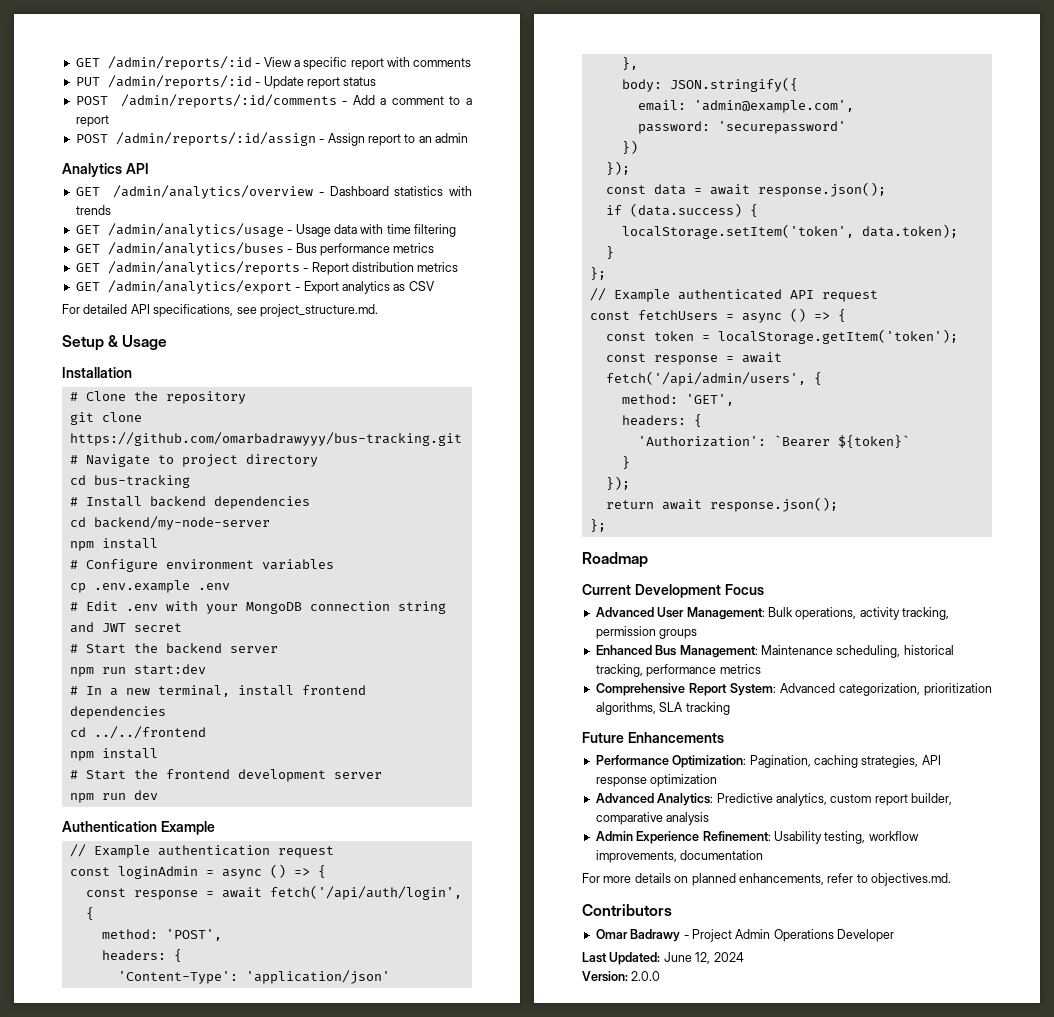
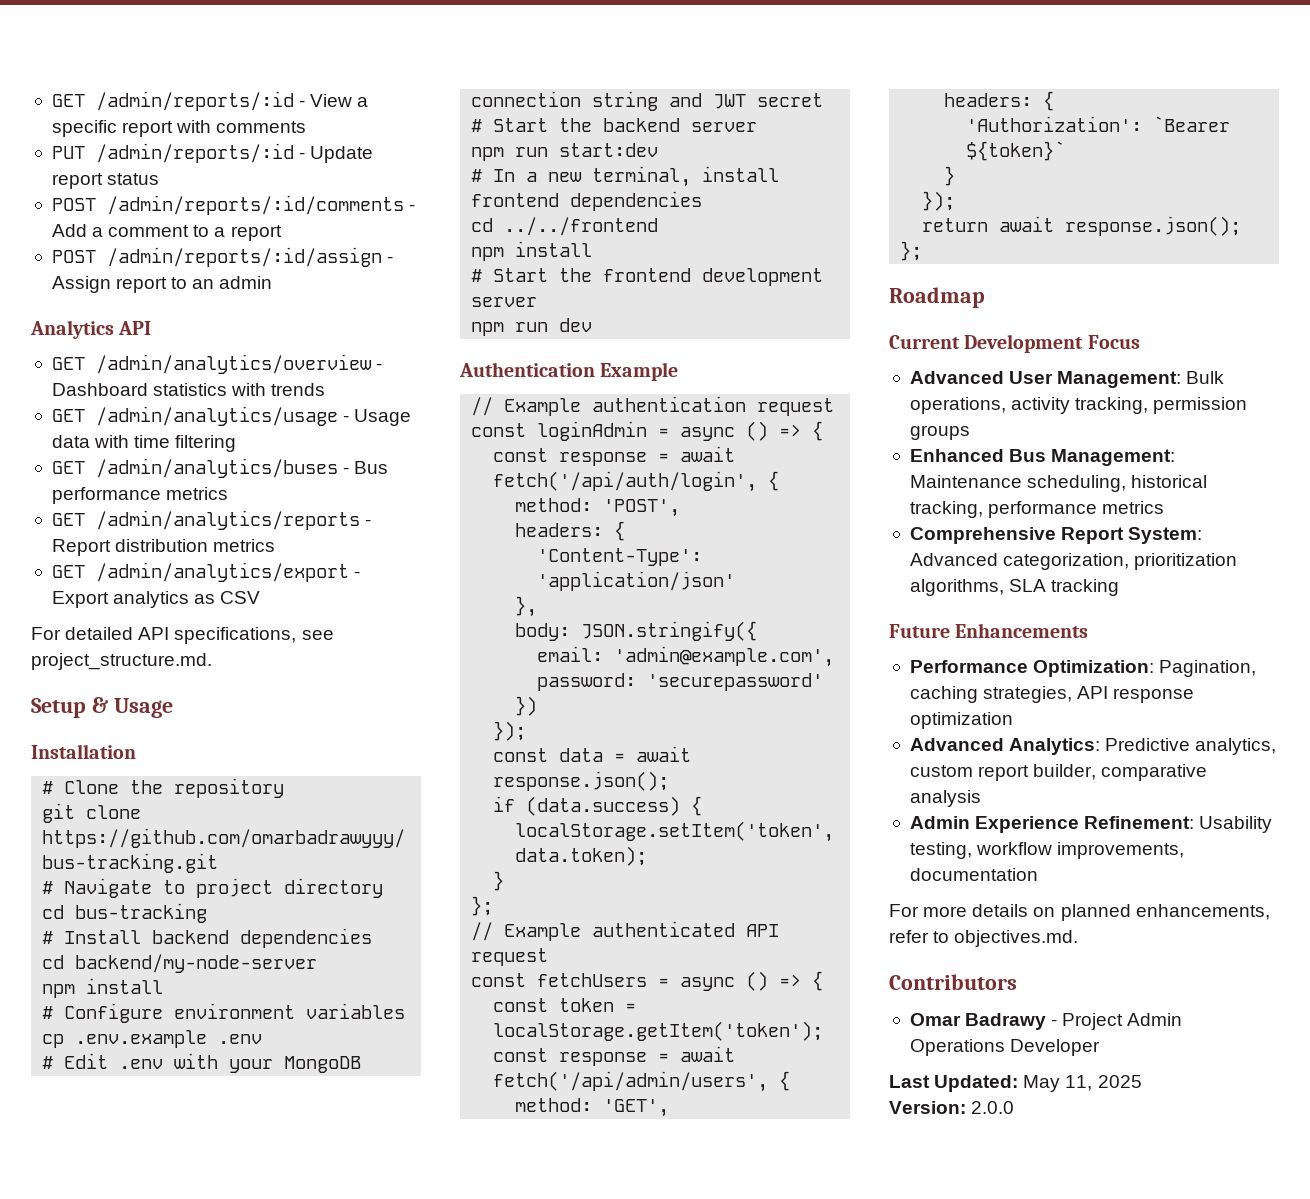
- Last Updated: June 12, 2024
+ Last Updated: May 11, 2025

